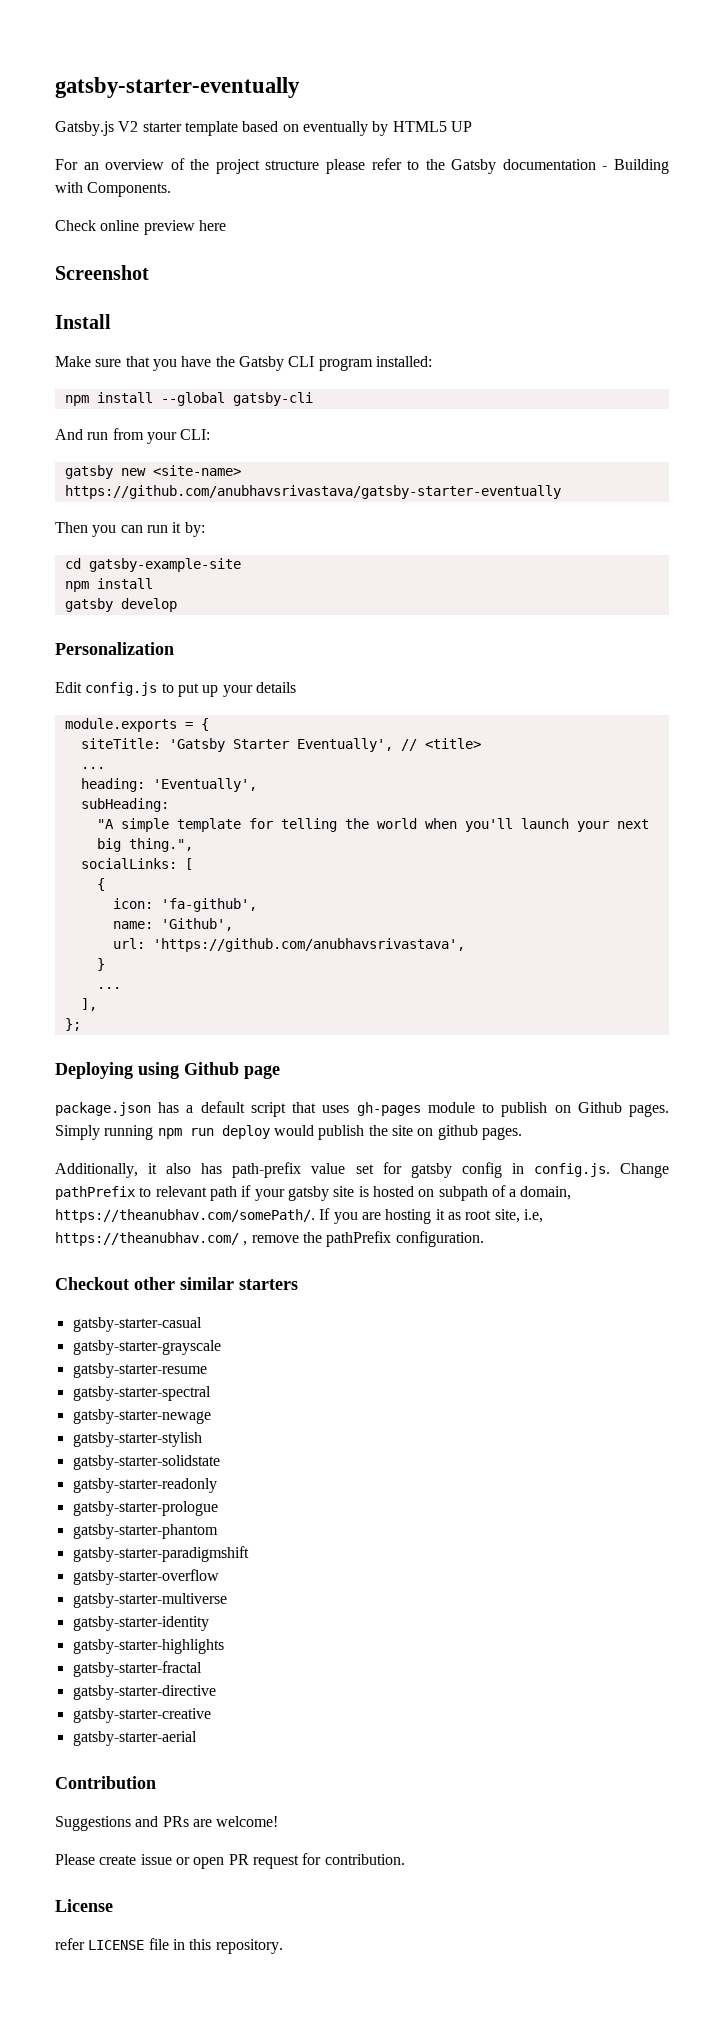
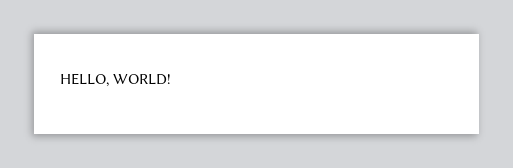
- gatsby-starter-eventually
- Gatsby.js V2 starter template based on eventually by HTML5 UP
- For an overview of the project structure please refer to the Gatsby documentation - Building with Components.
- Check online preview here
- Screenshot
- Install
- Make sure that you have the Gatsby CLI program installed:
- npm install --global gatsby-cli
- And run from your CLI:
- gatsby new <site-name> https://github.com/anubhavsrivastava/gatsby-starter-eventually
- Then you can run it by:
- cd gatsby-example-site
- npm install
- gatsby develop
- Personalization
- Edit config.js to put up your details
- module.exports = {
- siteTitle: 'Gatsby Starter Eventually', // <title>
- ...
- heading: 'Eventually',
- subHeading:
- "A simple template for telling the world when you'll launch your next big thing.",
- socialLinks: [
- {
- icon: 'fa-github',
- name: 'Github',
- url: 'https://github.com/anubhavsrivastava',
- }
- ...
- ],
- };
- Deploying using Github page
- package.json has a default script that uses gh-pages module to publish on Github pages. Simply running npm run deploy would publish the site on github pages.
- Additionally, it also has path-prefix value set for gatsby config in config.js. Change pathPrefix to relevant path if your gatsby site is hosted on subpath of a domain, https://theanubhav.com/somePath/. If you are hosting it as root site, i.e, https://theanubhav.com/ , remove the pathPrefix configuration.
- Checkout other similar starters
- gatsby-starter-casual
- gatsby-starter-grayscale
- gatsby-starter-resume
- gatsby-starter-spectral
- gatsby-starter-newage
- gatsby-starter-stylish
- gatsby-starter-solidstate
- gatsby-starter-readonly
- gatsby-starter-prologue
- gatsby-starter-phantom
- gatsby-starter-paradigmshift
- gatsby-starter-overflow
- gatsby-starter-multiverse
- gatsby-starter-identity
- gatsby-starter-highlights
- gatsby-starter-fractal
- gatsby-starter-directive
- gatsby-starter-creative
- gatsby-starter-aerial
- Contribution
- Suggestions and PRs are welcome!
- Please create issue or open PR request for contribution.
- License
- refer LICENSE file in this repository.
+ HELLO, WORLD!

